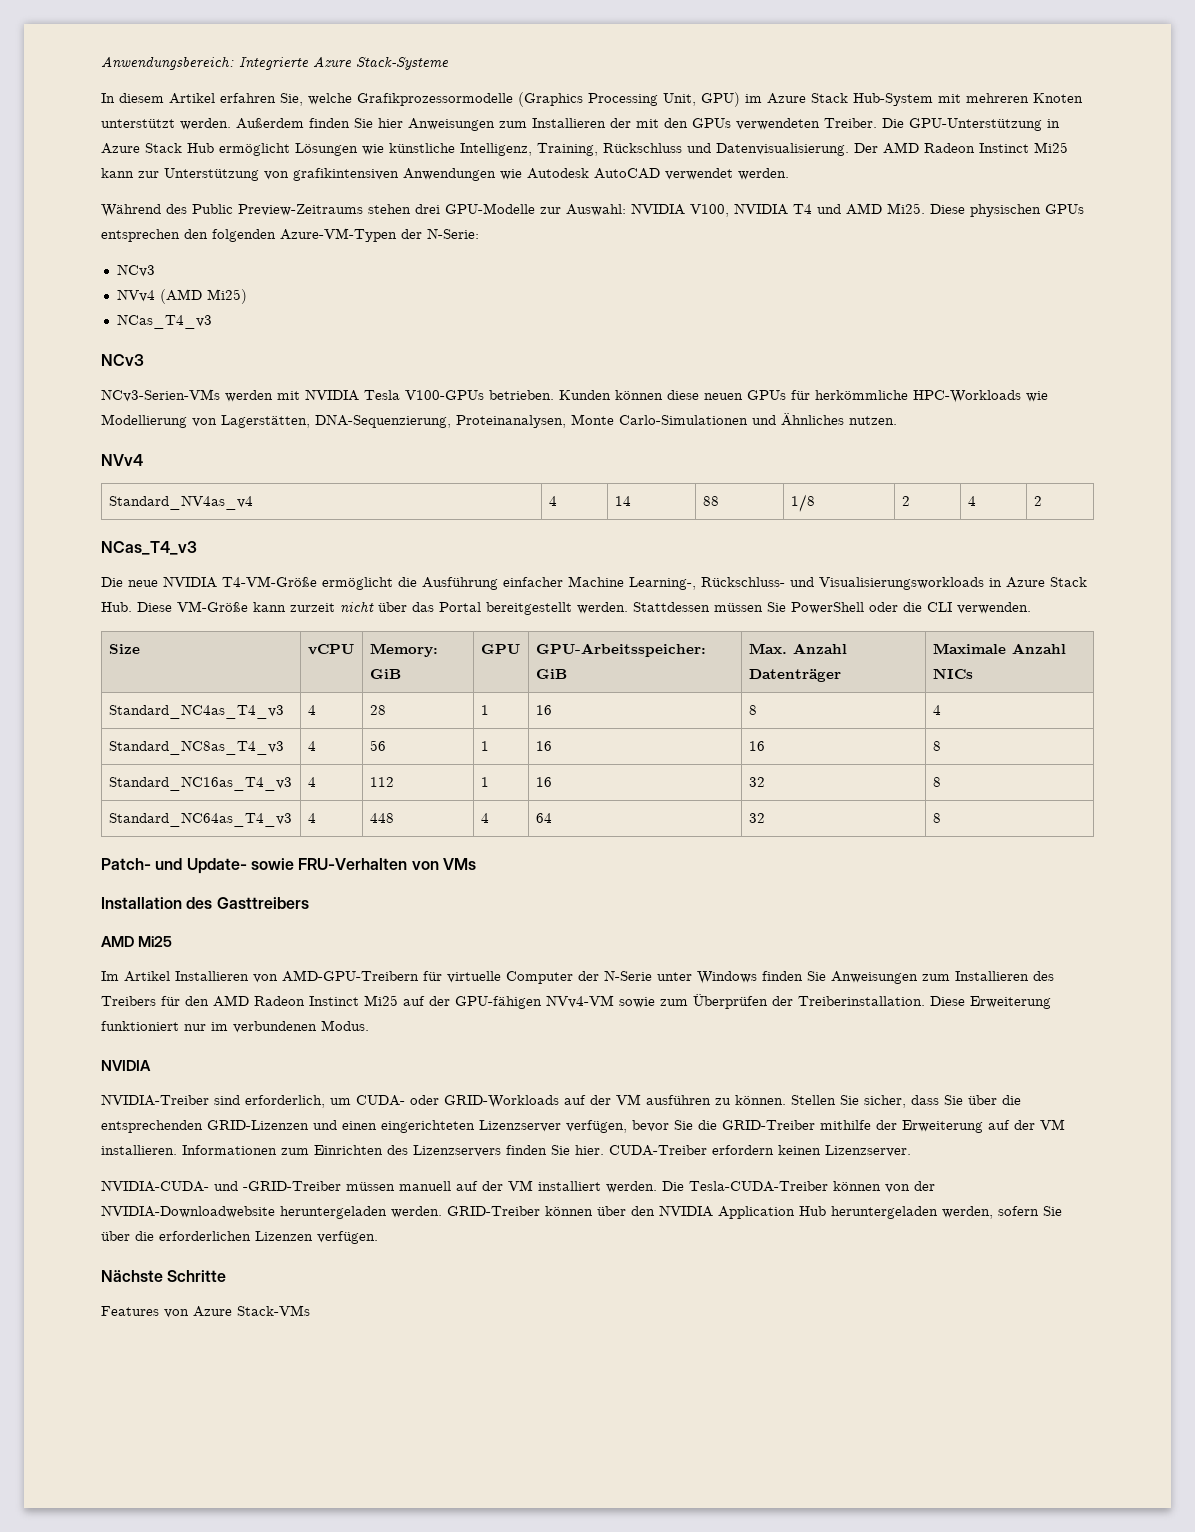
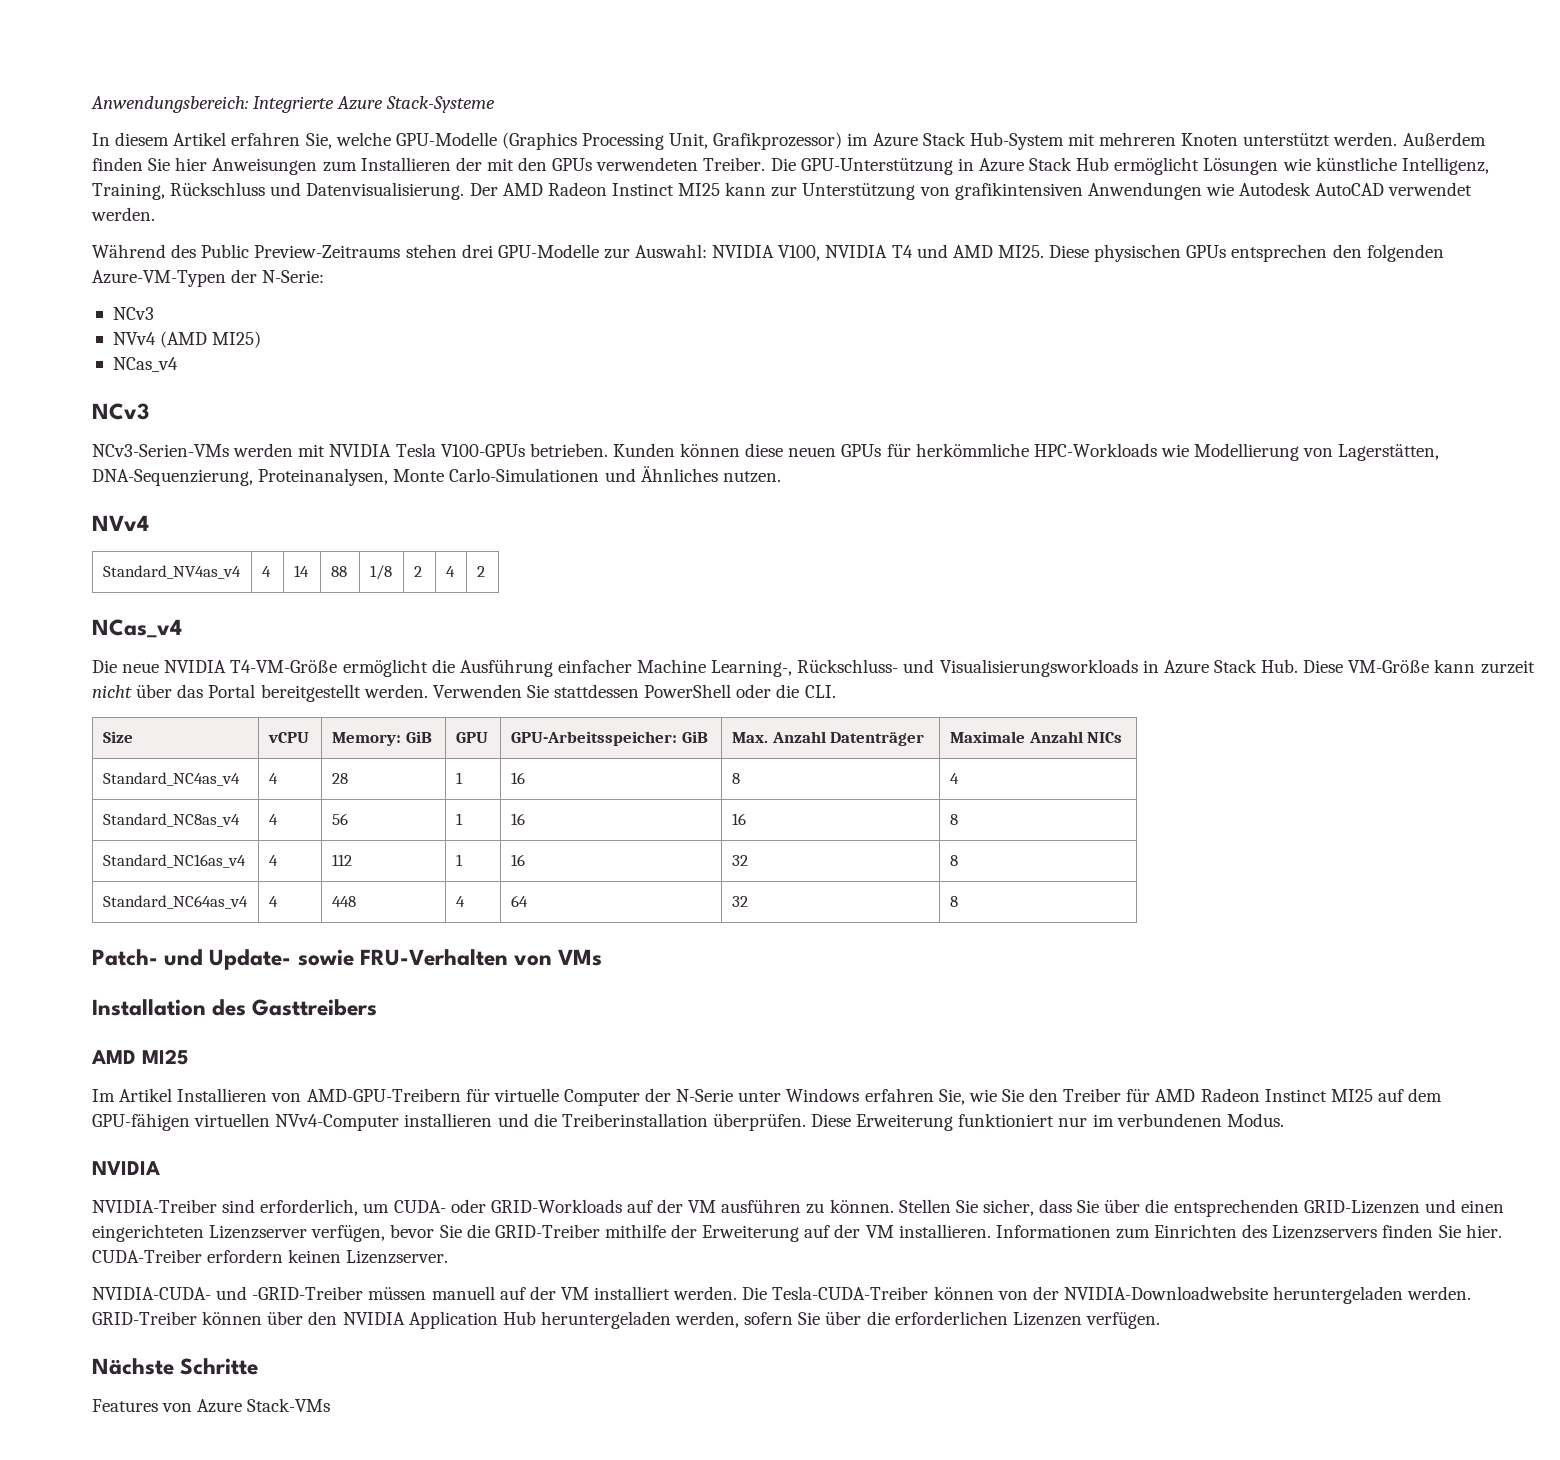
- In diesem Artikel erfahren Sie, welche Grafikprozessormodelle (Graphics Processing Unit, GPU) im Azure Stack Hub-System mit mehreren Knoten unterstützt werden.
+ In diesem Artikel erfahren Sie, welche GPU-Modelle (Graphics Processing Unit, Grafikprozessor) im Azure Stack Hub-System mit mehreren Knoten unterstützt werden.
- Der AMD Radeon Instinct Mi25 kann zur Unterstützung von grafikintensiven Anwendungen wie Autodesk AutoCAD verwendet werden.
+ Der AMD Radeon Instinct MI25 kann zur Unterstützung von grafikintensiven Anwendungen wie Autodesk AutoCAD verwendet werden.
- Während des Public Preview-Zeitraums stehen drei GPU-Modelle zur Auswahl: NVIDIA V100, NVIDIA T4 und AMD Mi25.
+ Während des Public Preview-Zeitraums stehen drei GPU-Modelle zur Auswahl: NVIDIA V100, NVIDIA T4 und AMD MI25.
- NVv4 (AMD Mi25)
- NCas_T4_v3
+ NVv4 (AMD MI25)
+ NCas_v4
  Standard_NV4as_v4 | 4 | 14 | 88 | 1/8 | 2 | 4 | 2
- NCas_T4_v3
+ NCas_v4
- Stattdessen müssen Sie PowerShell oder die CLI verwenden.
+ Verwenden Sie stattdessen PowerShell oder die CLI.
- Standard_NC4as_T4_v3 | 4 | 28 | 1 | 16 | 8 | 4
+ Standard_NC4as_v4 | 4 | 28 | 1 | 16 | 8 | 4
- Standard_NC8as_T4_v3 | 4 | 56 | 1 | 16 | 16 | 8
+ Standard_NC8as_v4 | 4 | 56 | 1 | 16 | 16 | 8
- Standard_NC16as_T4_v3 | 4 | 112 | 1 | 16 | 32 | 8
+ Standard_NC16as_v4 | 4 | 112 | 1 | 16 | 32 | 8
- Standard_NC64as_T4_v3 | 4 | 448 | 4 | 64 | 32 | 8
+ Standard_NC64as_v4 | 4 | 448 | 4 | 64 | 32 | 8
- AMD Mi25
+ AMD MI25
- Im Artikel Installieren von AMD-GPU-Treibern für virtuelle Computer der N-Serie unter Windows finden Sie Anweisungen zum Installieren des Treibers für den AMD Radeon Instinct Mi25 auf der GPU-fähigen NVv4-VM sowie zum Überprüfen der Treiberinstallation.
+ Im Artikel Installieren von AMD-GPU-Treibern für virtuelle Computer der N-Serie unter Windows erfahren Sie, wie Sie den Treiber für AMD Radeon Instinct MI25 auf dem GPU-fähigen virtuellen NVv4-Computer installieren und die Treiberinstallation überprüfen.

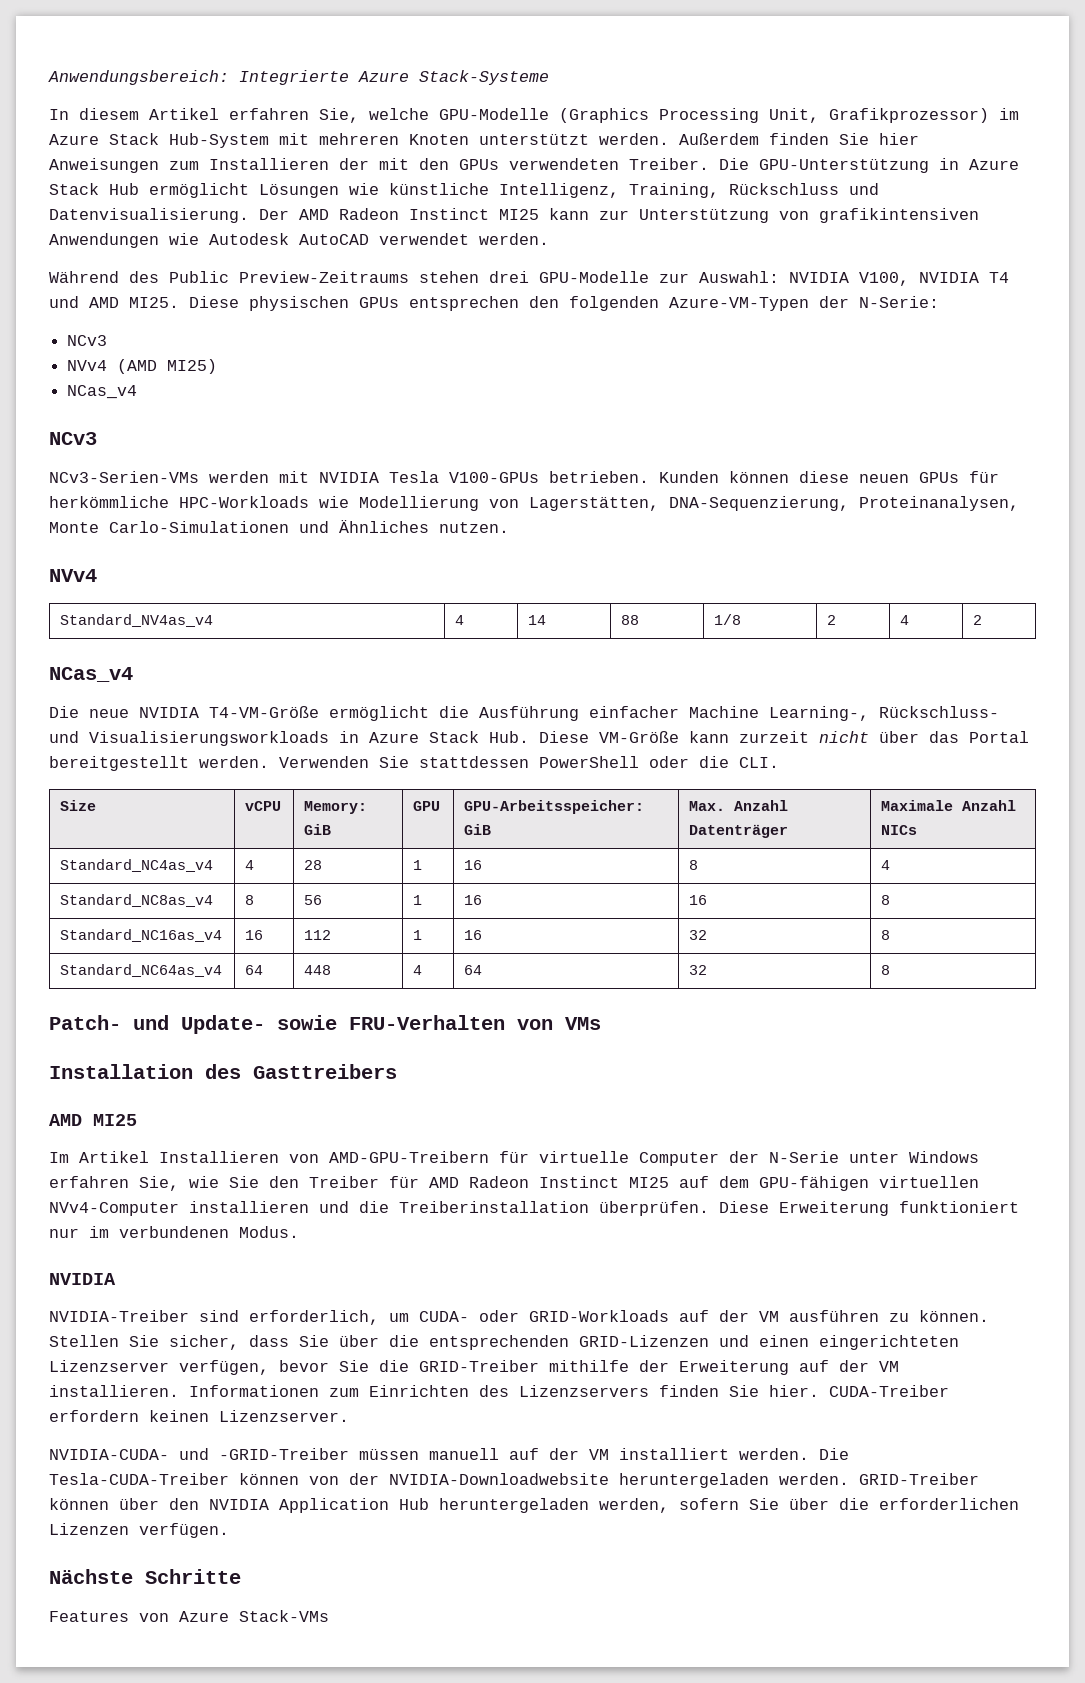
- Standard_NC8as_v4 | 4 | 56 | 1 | 16 | 16 | 8
+ Standard_NC8as_v4 | 8 | 56 | 1 | 16 | 16 | 8
- Standard_NC16as_v4 | 4 | 112 | 1 | 16 | 32 | 8
+ Standard_NC16as_v4 | 16 | 112 | 1 | 16 | 32 | 8
- Standard_NC64as_v4 | 4 | 448 | 4 | 64 | 32 | 8
+ Standard_NC64as_v4 | 64 | 448 | 4 | 64 | 32 | 8

